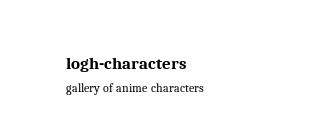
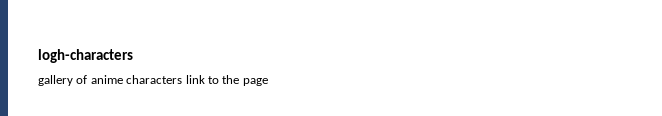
- gallery of anime characters
+ gallery of anime characters link to the page

